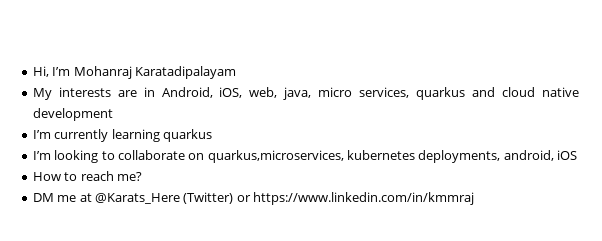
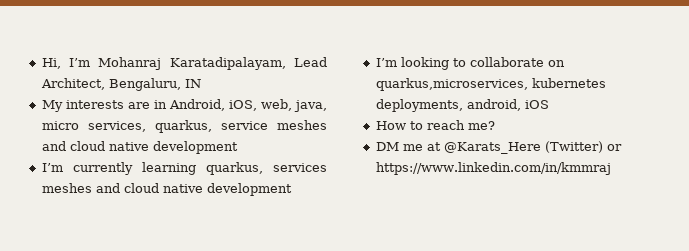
- Hi, I’m Mohanraj Karatadipalayam
+ Hi, I’m Mohanraj Karatadipalayam, Lead Architect, Bengaluru, IN
- My interests are in Android, iOS, web, java, micro services, quarkus and cloud native development
+ My interests are in Android, iOS, web, java, micro services, quarkus, service meshes and cloud native development
- I’m currently learning quarkus
+ I’m currently learning quarkus, services meshes and cloud native development

